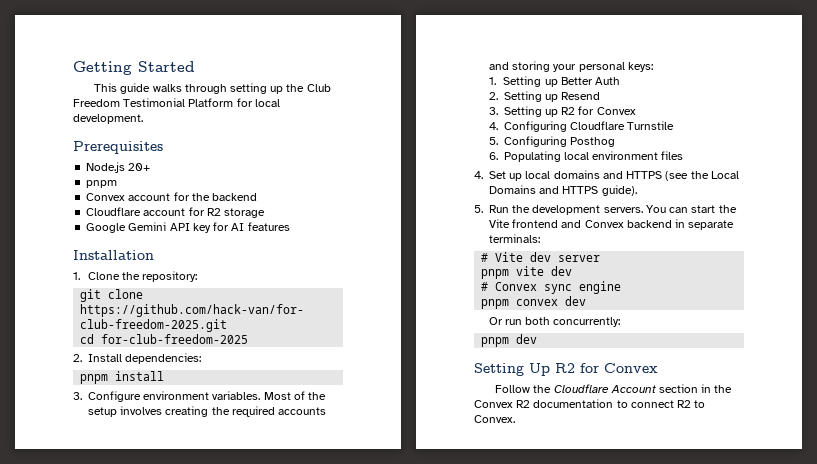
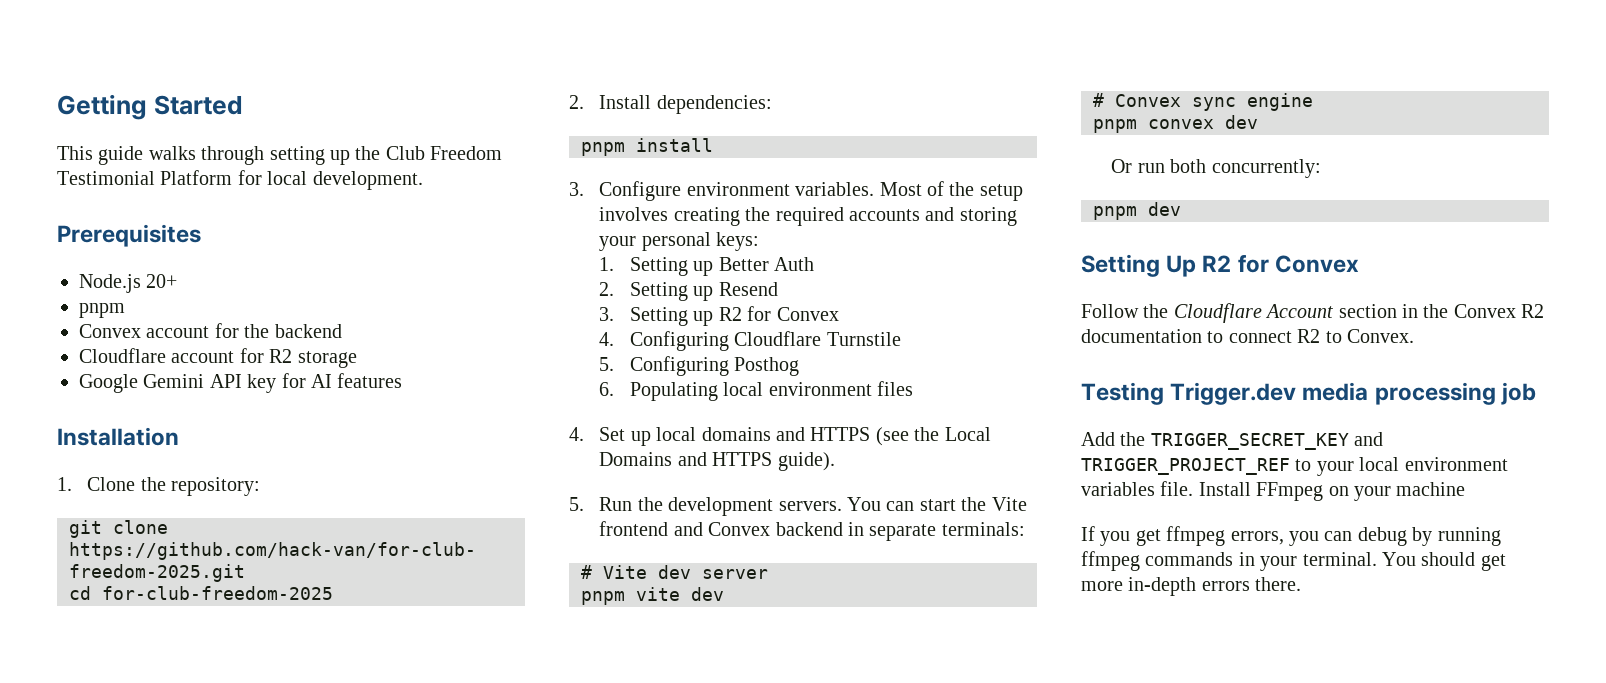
+ Testing Trigger.dev media processing job
+ Add the TRIGGER_SECRET_KEY and TRIGGER_PROJECT_REF to your local environment variables file. Install FFmpeg on your machine
+ If you get ffmpeg errors, you can debug by running ffmpeg commands in your terminal. You should get more in-depth errors there.

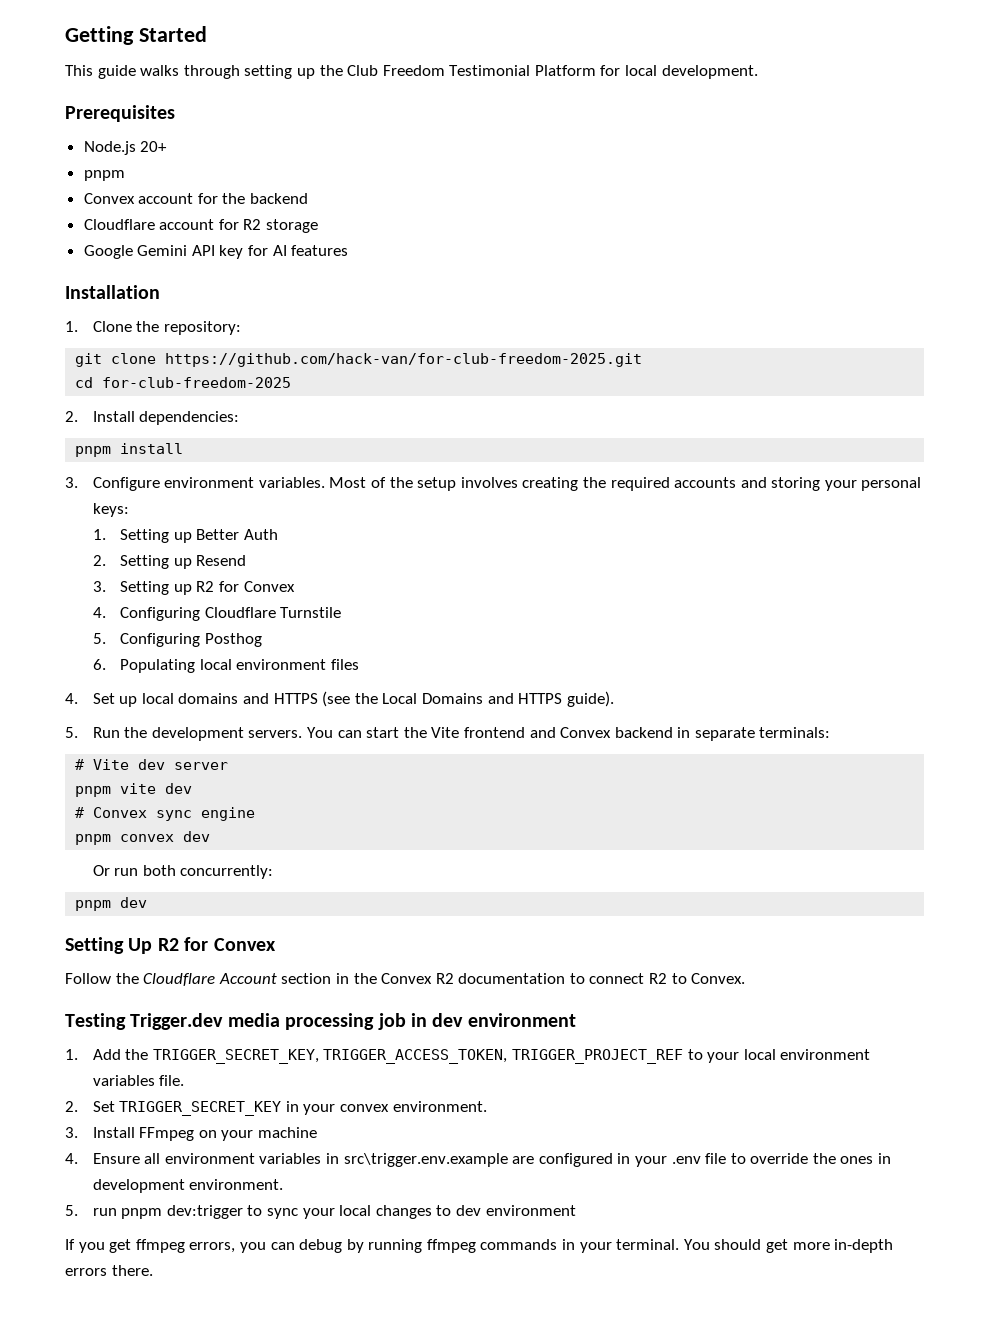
- Testing Trigger.dev media processing job
- Add the TRIGGER_SECRET_KEY and TRIGGER_PROJECT_REF to your local environment variables file. Install FFmpeg on your machine
+ Testing Trigger.dev media processing job in dev environment
+ 1. Add the TRIGGER_SECRET_KEY, TRIGGER_ACCESS_TOKEN, TRIGGER_PROJECT_REF to your local environment variables file.
+ 2. Set TRIGGER_SECRET_KEY in your convex environment.
+ 3. Install FFmpeg on your machine
+ 4. Ensure all environment variables in src\trigger.env.example are configured in your .env file to override the ones in development environment.
+ 5. run pnpm dev:trigger to sync your local changes to dev environment

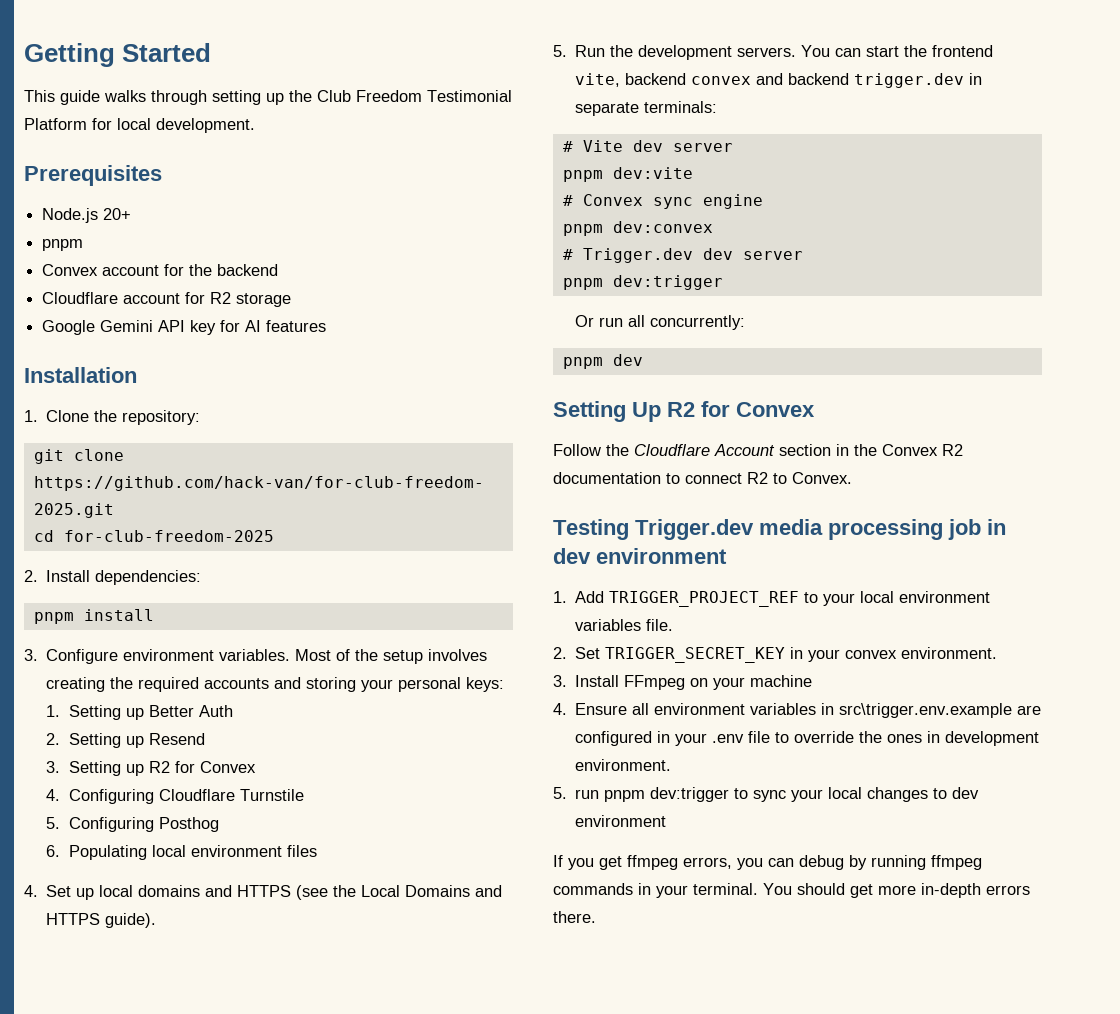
- You can start the Vite frontend and Convex backend in separate terminals:
+ You can start the frontend vite, backend convex and backend trigger.dev in separate terminals:
- pnpm vite dev
+ pnpm dev:vite
- pnpm convex dev
+ pnpm dev:convex
+ # Trigger.dev dev server
+ pnpm dev:trigger
- Or run both concurrently:
+ Or run all concurrently:
- 1. Add the TRIGGER_SECRET_KEY, TRIGGER_ACCESS_TOKEN, TRIGGER_PROJECT_REF to your local environment variables file.
+ 1. Add TRIGGER_PROJECT_REF to your local environment variables file.

